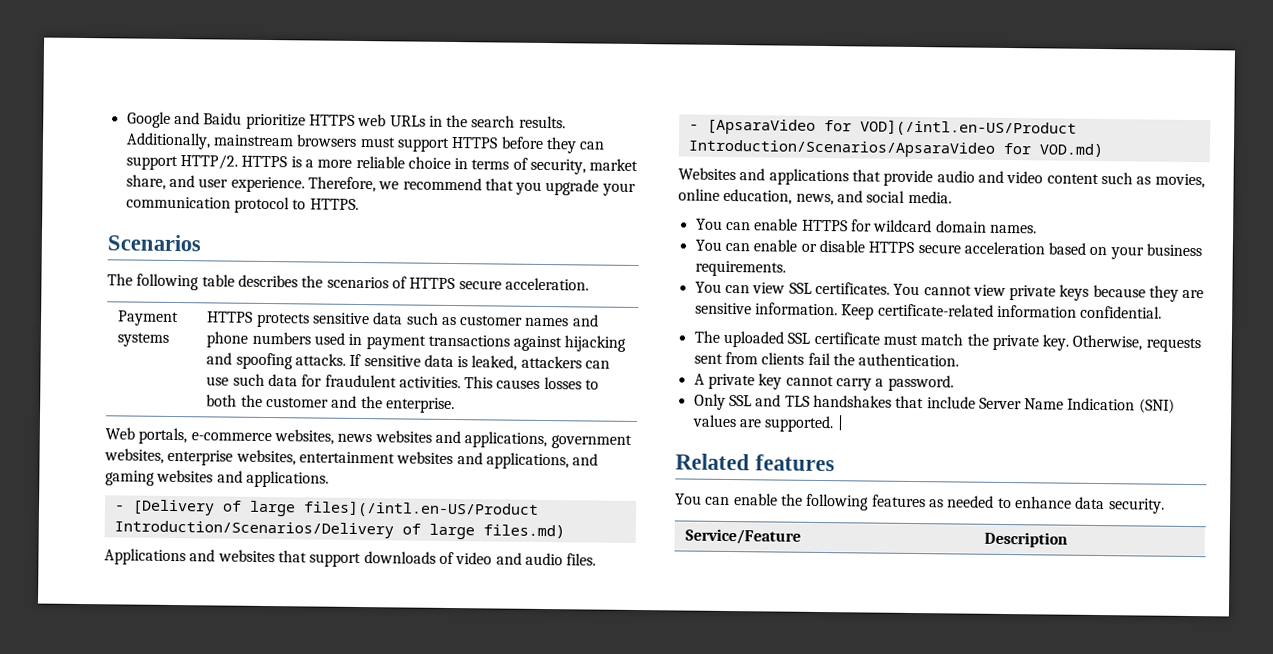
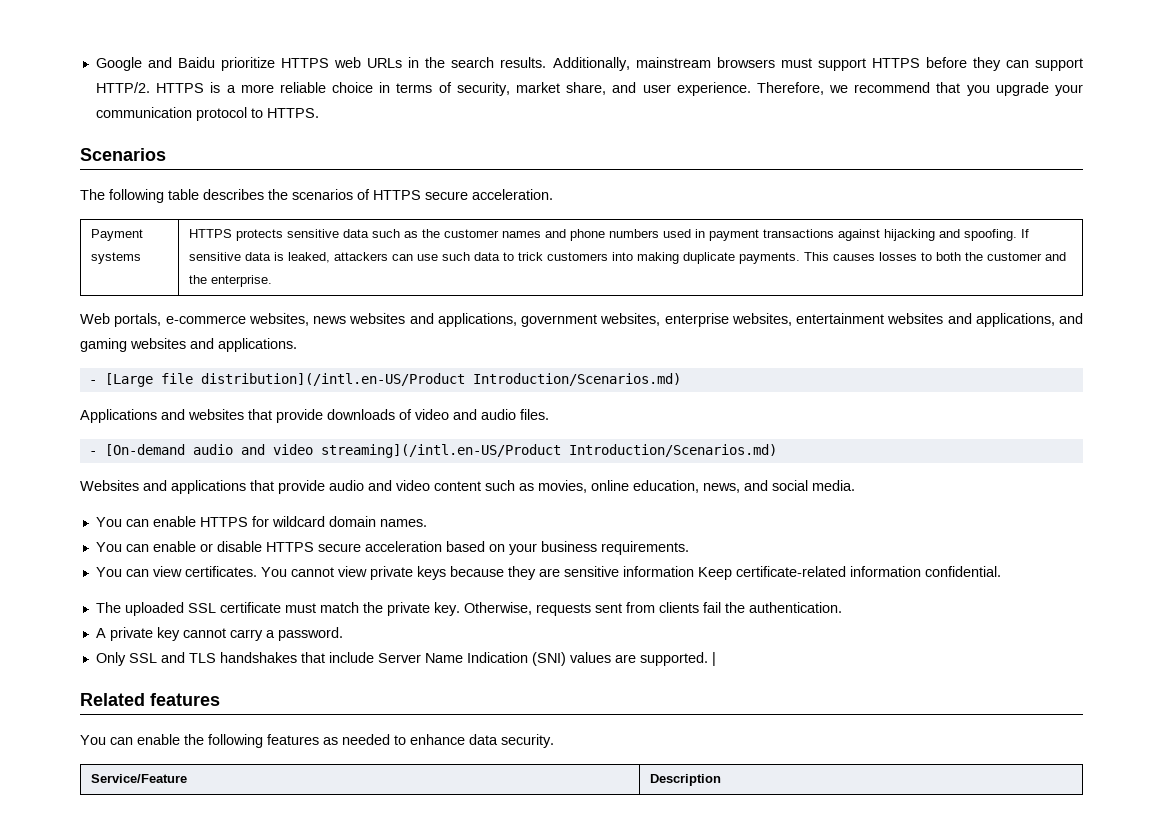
- HTTPS protects sensitive data such as customer names and phone numbers used in payment transactions against hijacking and spoofing attacks.
+ HTTPS protects sensitive data such as the customer names and phone numbers used in payment transactions against hijacking and spoofing.
- If sensitive data is leaked, attackers can use such data for fraudulent activities.
+ If sensitive data is leaked, attackers can use such data to trick customers into making duplicate payments.
- - [Delivery of large files](/intl.en-US/Product Introduction/Scenarios/Delivery of large files.md)
+ - [Large file distribution](/intl.en-US/Product Introduction/Scenarios.md)
- Applications and websites that support downloads of video and audio files.
+ Applications and websites that provide downloads of video and audio files.
- - [ApsaraVideo for VOD](/intl.en-US/Product Introduction/Scenarios/ApsaraVideo for VOD.md)
+ - [On-demand audio and video streaming](/intl.en-US/Product Introduction/Scenarios.md)
- You can view SSL certificates.
+ You can view certificates.
- You cannot view private keys because they are sensitive information. Keep certificate-related information confidential.
+ You cannot view private keys because they are sensitive information Keep certificate-related information confidential.

